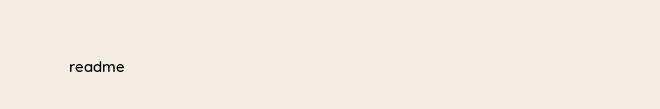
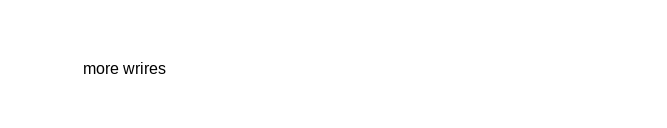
- readme
+ more wrires

